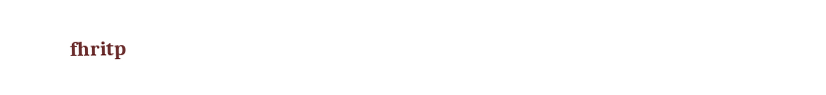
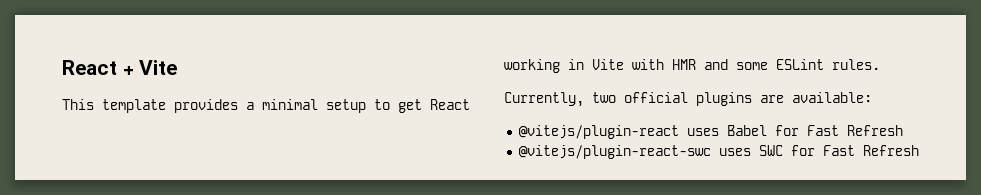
- fhritp
+ React + Vite
+ This template provides a minimal setup to get React working in Vite with HMR and some ESLint rules.
+ Currently, two official plugins are available:
+ @vitejs/plugin-react uses Babel for Fast Refresh
+ @vitejs/plugin-react-swc uses SWC for Fast Refresh

